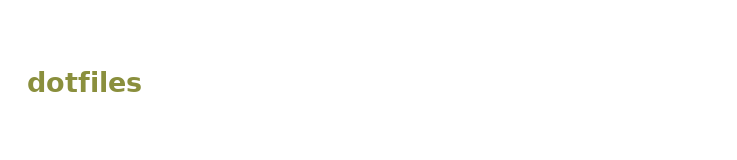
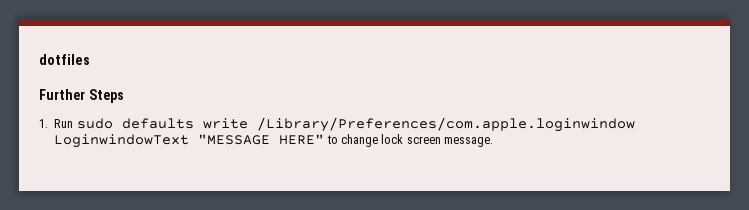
+ Further Steps
+ 1. Run sudo defaults write /Library/Preferences/com.apple.loginwindow LoginwindowText "MESSAGE HERE" to change lock screen message.

